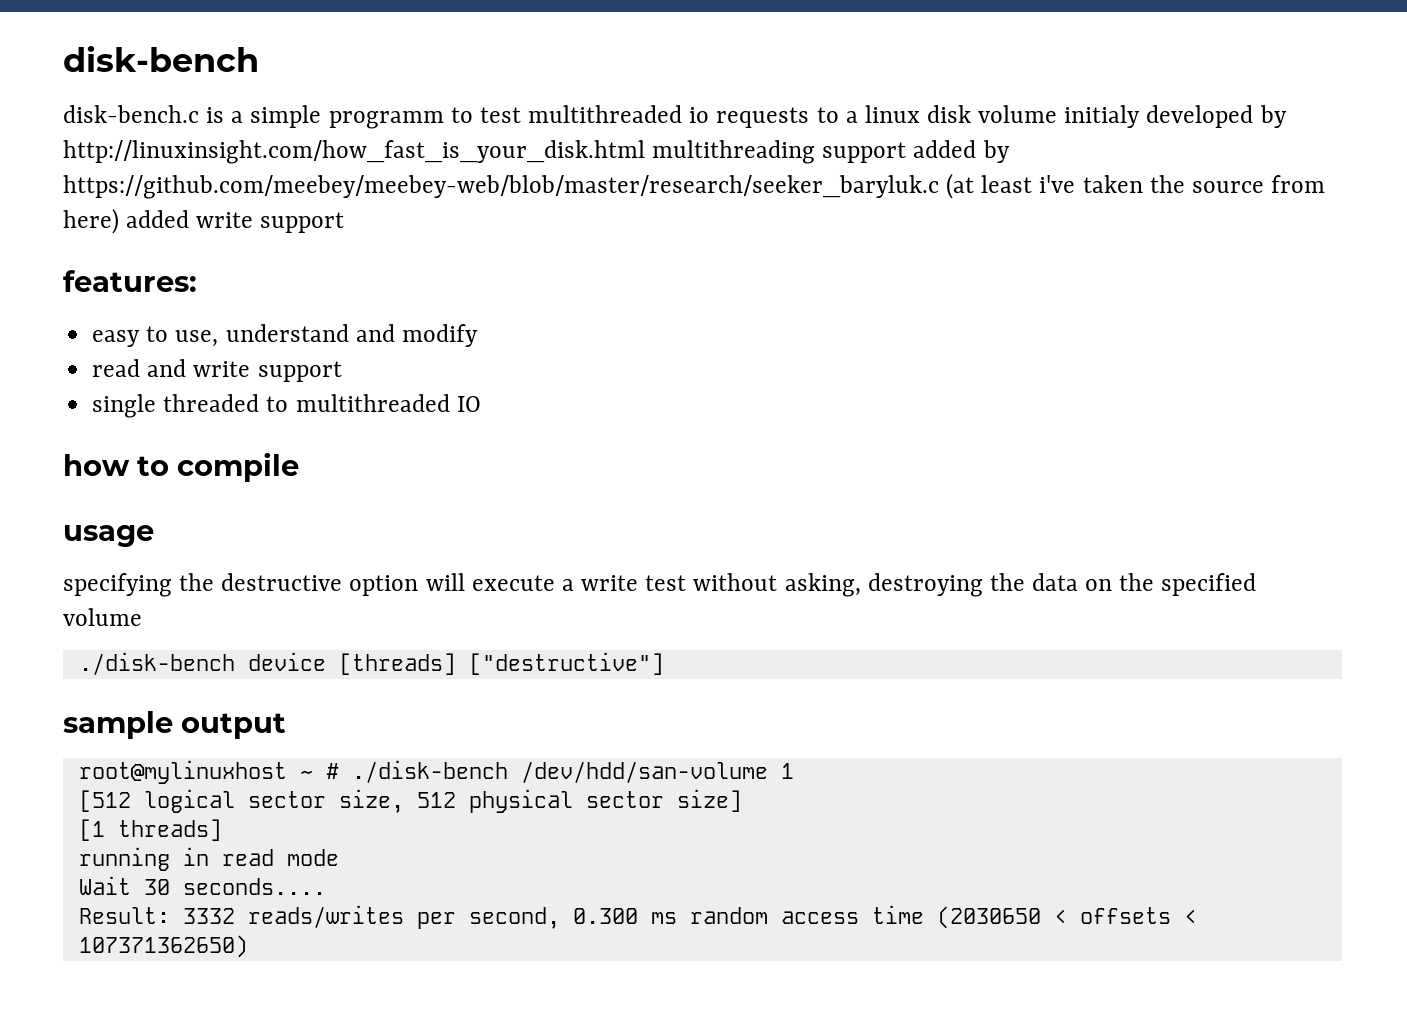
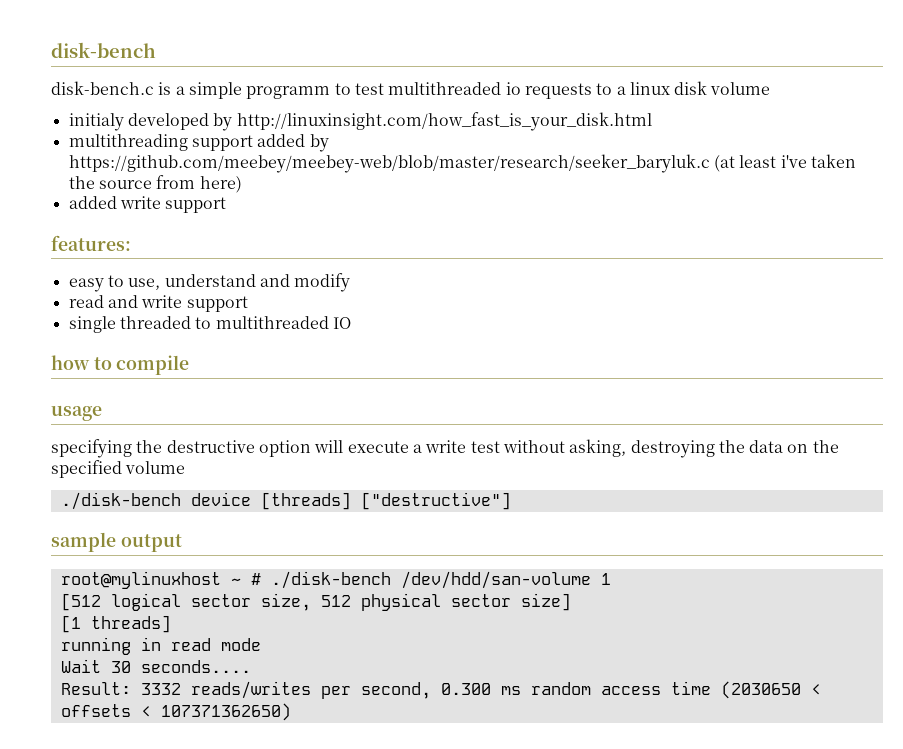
- disk-bench.c is a simple programm to test multithreaded io requests to a linux disk volume initialy developed by http://linuxinsight.com/how_fast_is_your_disk.html multithreading support added by https://github.com/meebey/meebey-web/blob/master/research/seeker_baryluk.c (at least i've taken the source from here) added write support
+ disk-bench.c is a simple programm to test multithreaded io requests to a linux disk volume
+ initialy developed by http://linuxinsight.com/how_fast_is_your_disk.html
+ multithreading support added by https://github.com/meebey/meebey-web/blob/master/research/seeker_baryluk.c (at least i've taken the source from here)
+ added write support

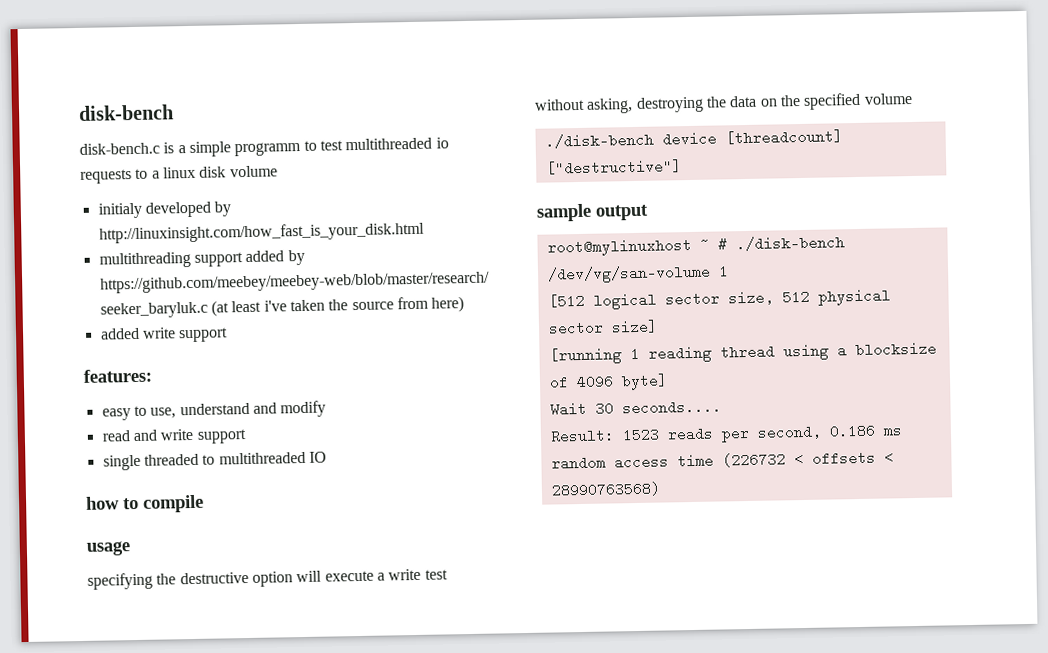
- ./disk-bench device [threads] ["destructive"]
+ ./disk-bench device [threadcount] ["destructive"]
- root@mylinuxhost ~ # ./disk-bench /dev/hdd/san-volume 1
+ root@mylinuxhost ~ # ./disk-bench /dev/vg/san-volume 1
- [1 threads]
- running in read mode
+ [running 1 reading thread using a blocksize of 4096 byte]
- Result: 3332 reads/writes per second, 0.300 ms random access time (2030650 < offsets < 107371362650)
+ Result: 1523 reads per second, 0.186 ms random access time (226732 < offsets < 28990763568)

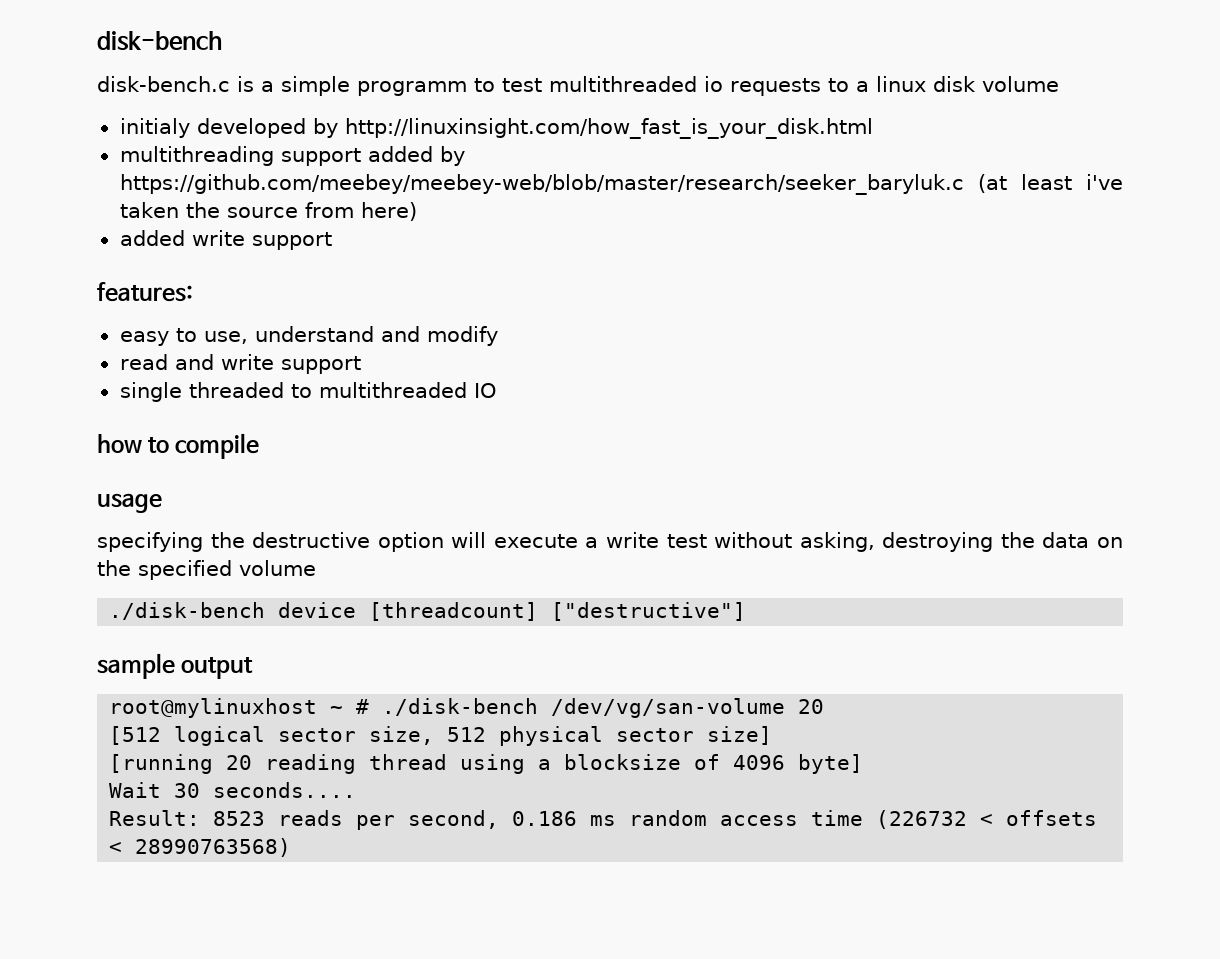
- root@mylinuxhost ~ # ./disk-bench /dev/vg/san-volume 1
+ root@mylinuxhost ~ # ./disk-bench /dev/vg/san-volume 20
- [running 1 reading thread using a blocksize of 4096 byte]
+ [running 20 reading thread using a blocksize of 4096 byte]
- Result: 1523 reads per second, 0.186 ms random access time (226732 < offsets < 28990763568)
+ Result: 8523 reads per second, 0.186 ms random access time (226732 < offsets < 28990763568)

